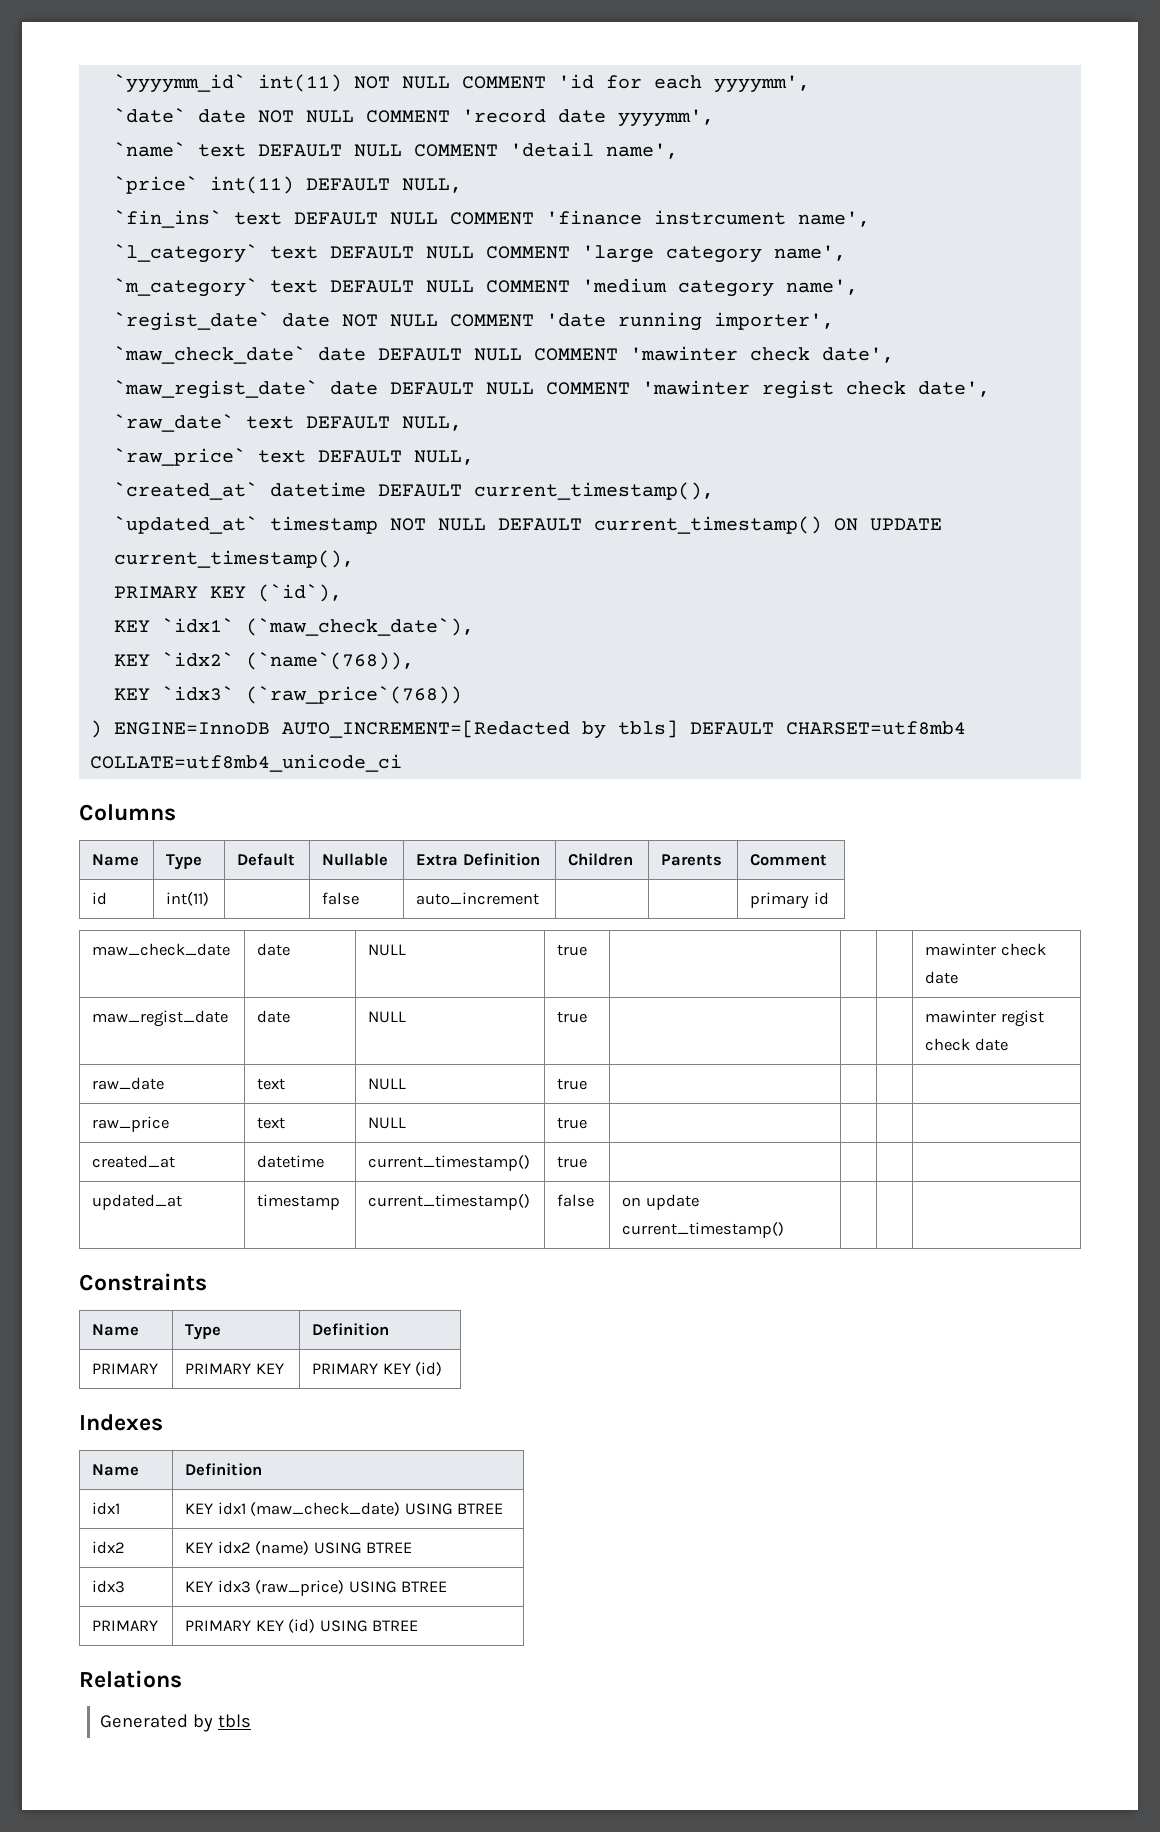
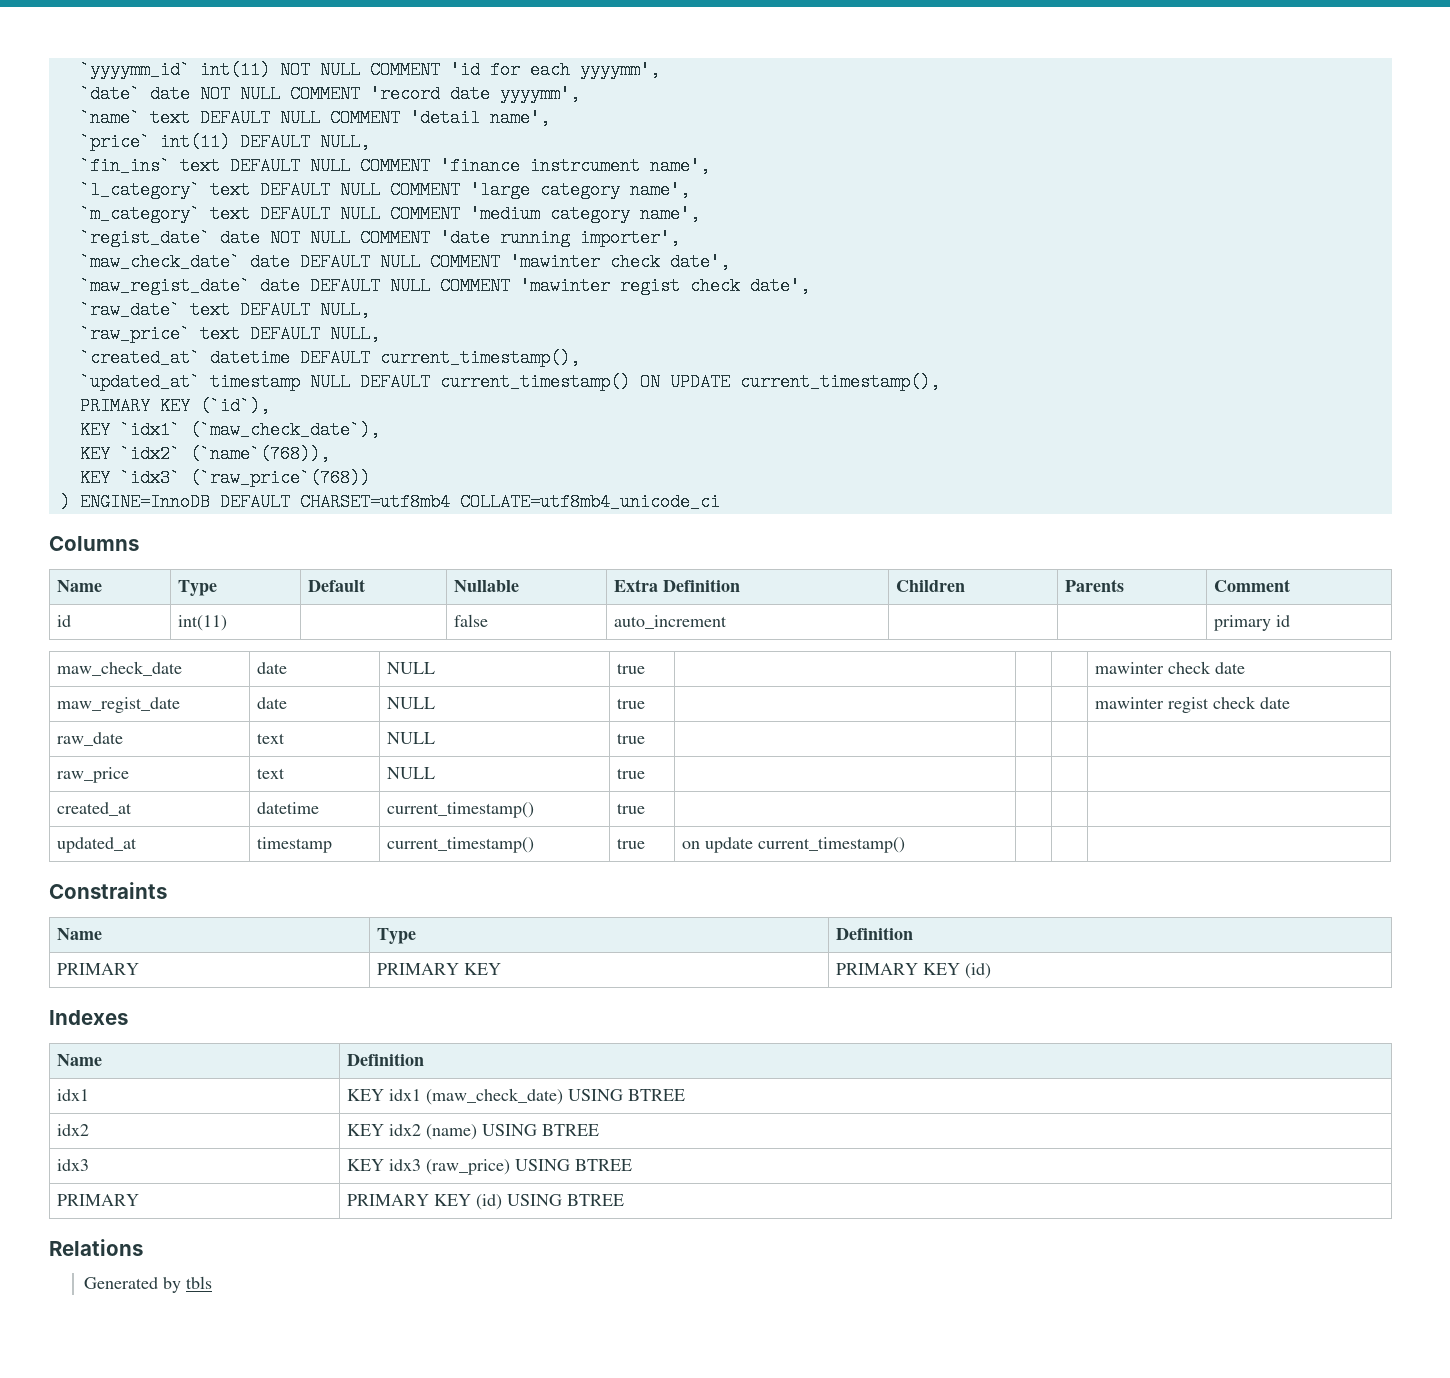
- `updated_at` timestamp NOT NULL DEFAULT current_timestamp() ON UPDATE current_timestamp(),
+ `updated_at` timestamp NULL DEFAULT current_timestamp() ON UPDATE current_timestamp(),
- ) ENGINE=InnoDB AUTO_INCREMENT=[Redacted by tbls] DEFAULT CHARSET=utf8mb4 COLLATE=utf8mb4_unicode_ci
+ ) ENGINE=InnoDB DEFAULT CHARSET=utf8mb4 COLLATE=utf8mb4_unicode_ci
- updated_at | timestamp | current_timestamp() | false | on update current_timestamp() | | |
+ updated_at | timestamp | current_timestamp() | true | on update current_timestamp() | | |

